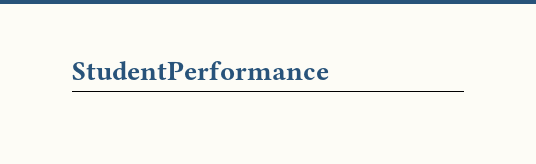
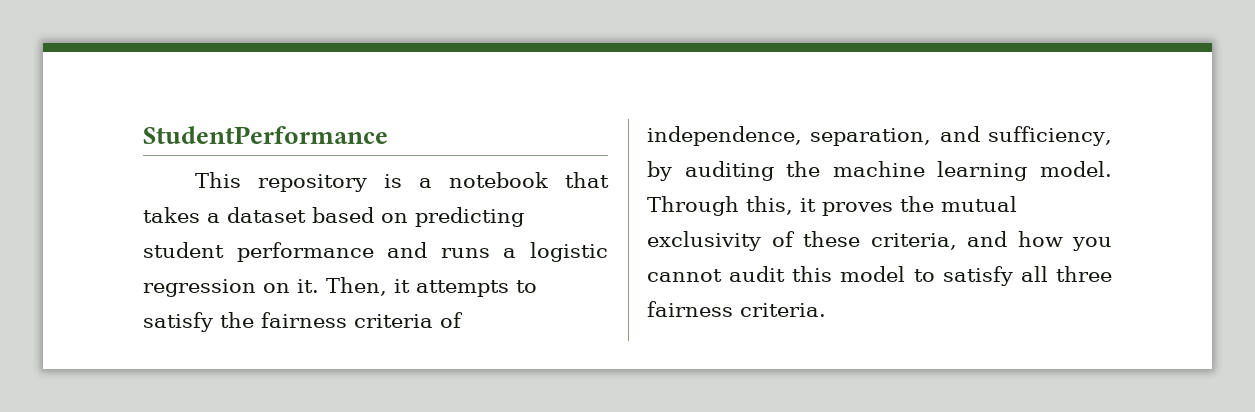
+ This repository is a notebook that takes a dataset based on predicting student performance and runs a logistic regression on it. Then, it attempts to satisfy the fairness criteria of independence, separation, and sufficiency, by auditing the machine learning model. Through this, it proves the mutual exclusivity of these criteria, and how you cannot audit this model to satisfy all three fairness criteria.

